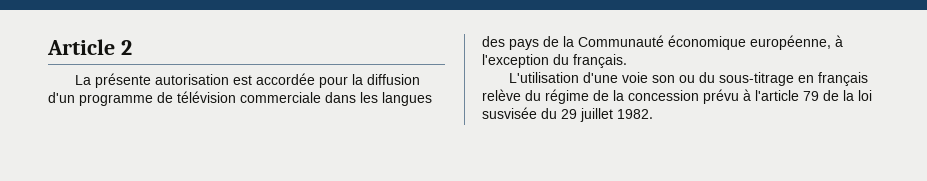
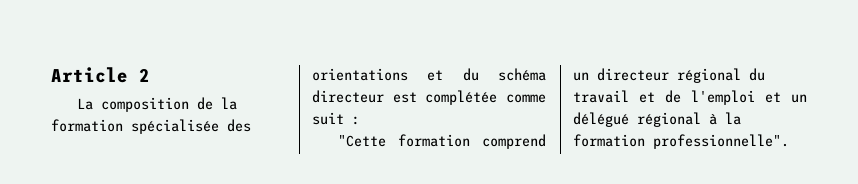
- La présente autorisation est accordée pour la diffusion d'un programme de télévision commerciale dans les langues des pays de la Communauté économique européenne, à l'exception du français.
- L'utilisation d'une voie son ou du sous-titrage en français relève du régime de la concession prévu à l'article 79 de la loi susvisée du 29 juillet 1982.
+ La composition de la formation spécialisée des orientations et du schéma directeur est complétée comme suit :
+ "Cette formation comprend un directeur régional du travail et de l'emploi et un délégué régional à la formation professionnelle".

